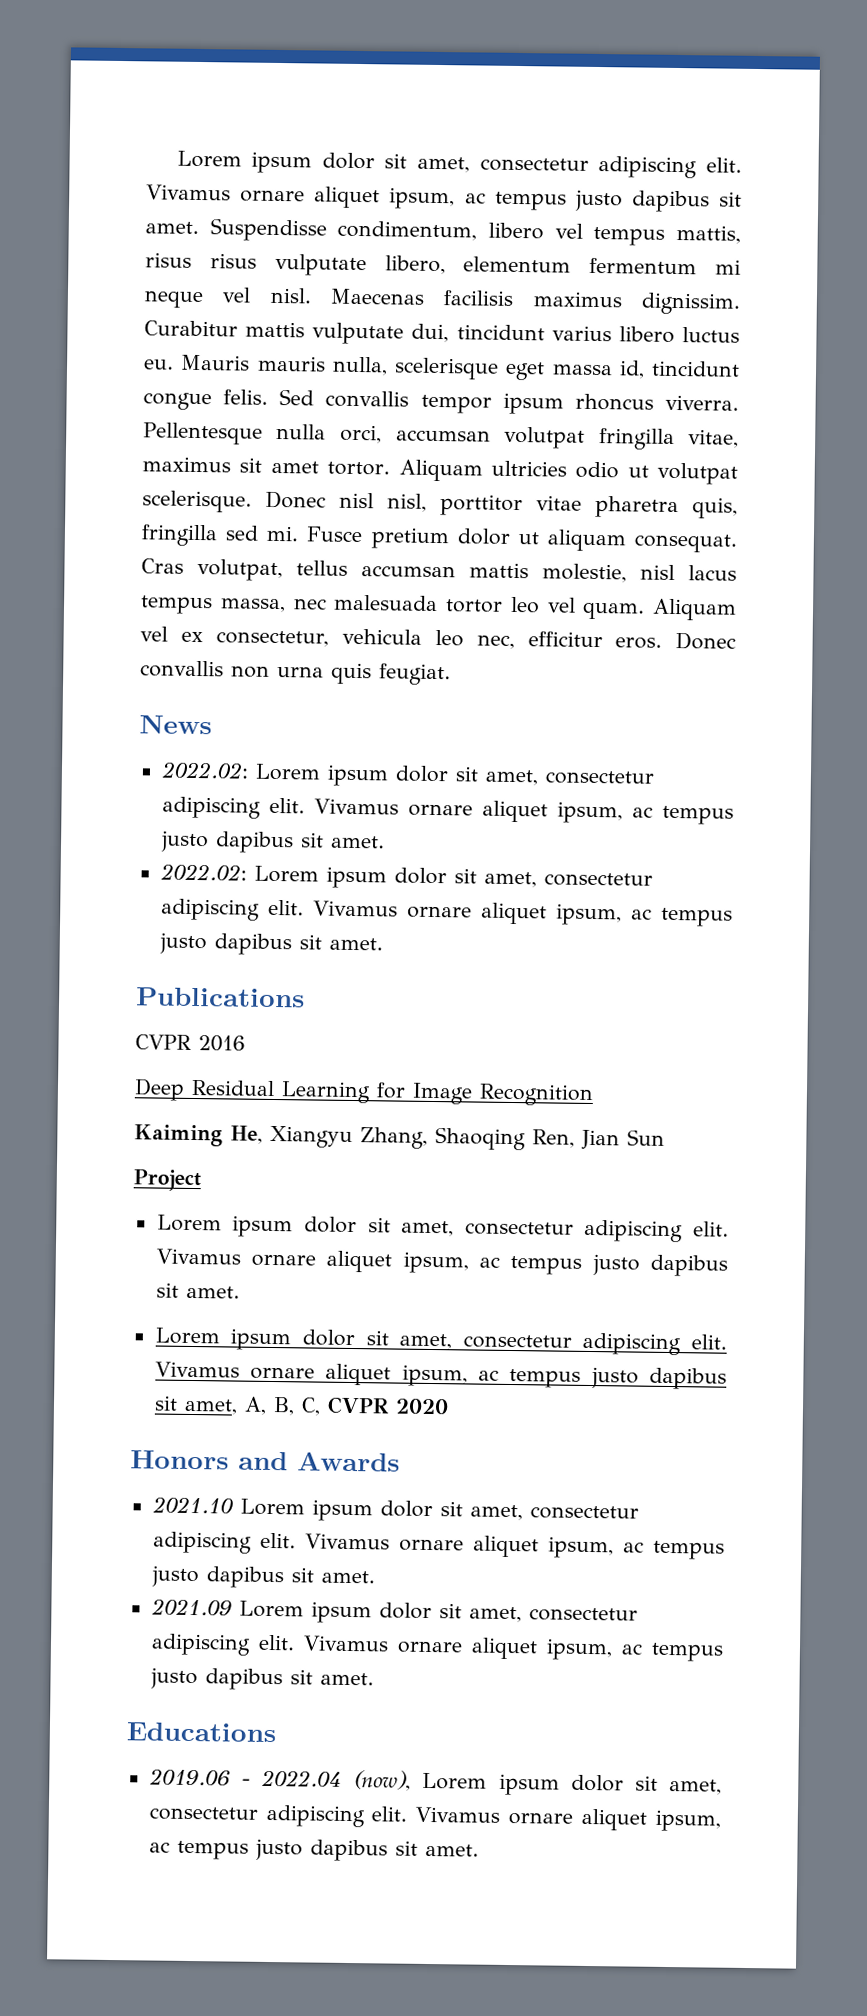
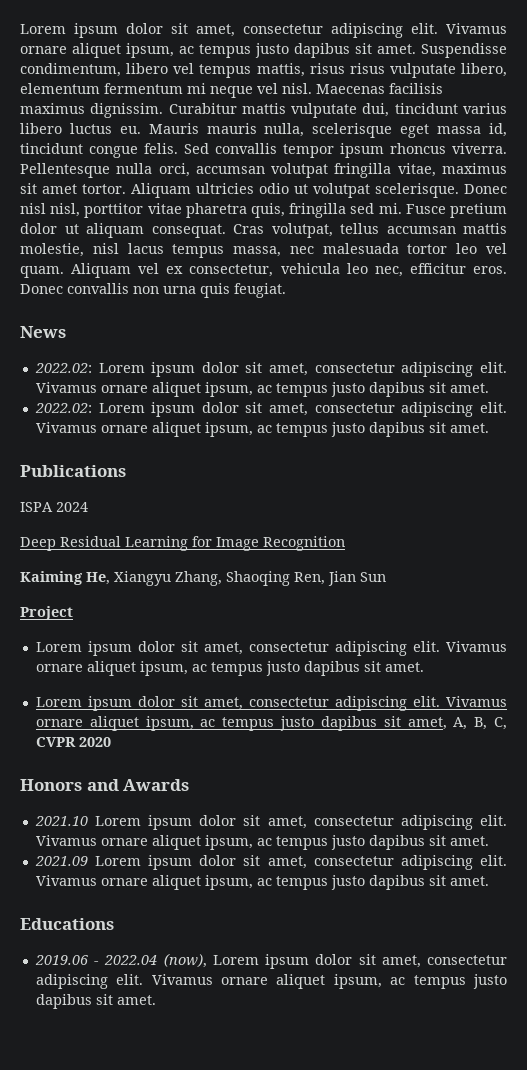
- CVPR 2016
+ ISPA 2024

